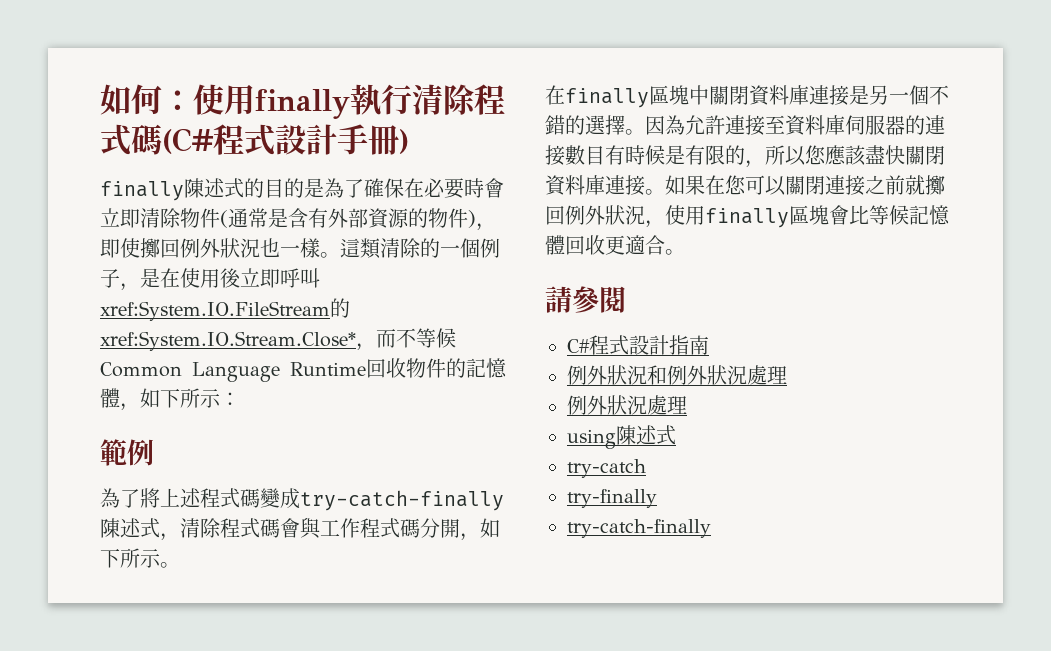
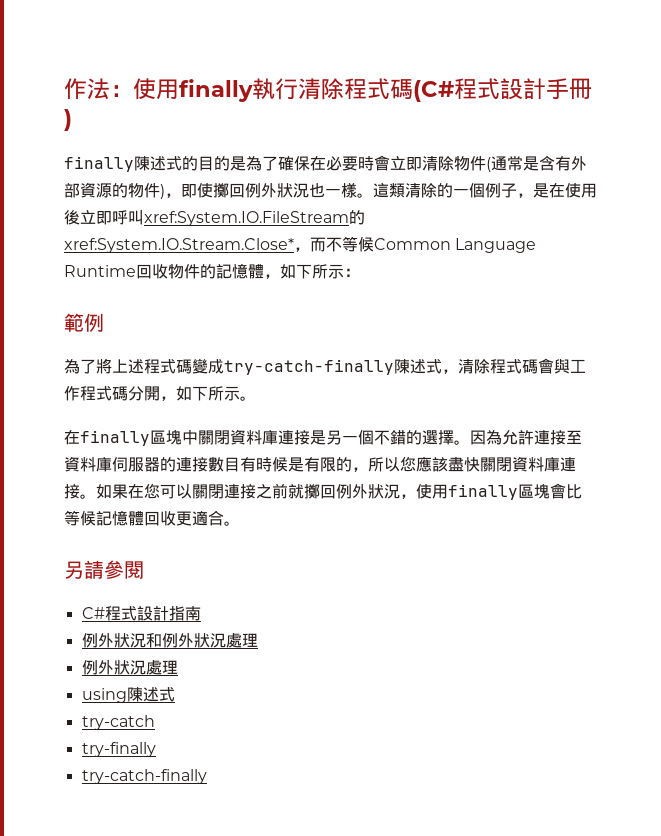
- 如何：使用finally執行清除程式碼(C#程式設計手冊)
+ 作法：使用finally執行清除程式碼(C#程式設計手冊)
- 請參閱
+ 另請參閱

